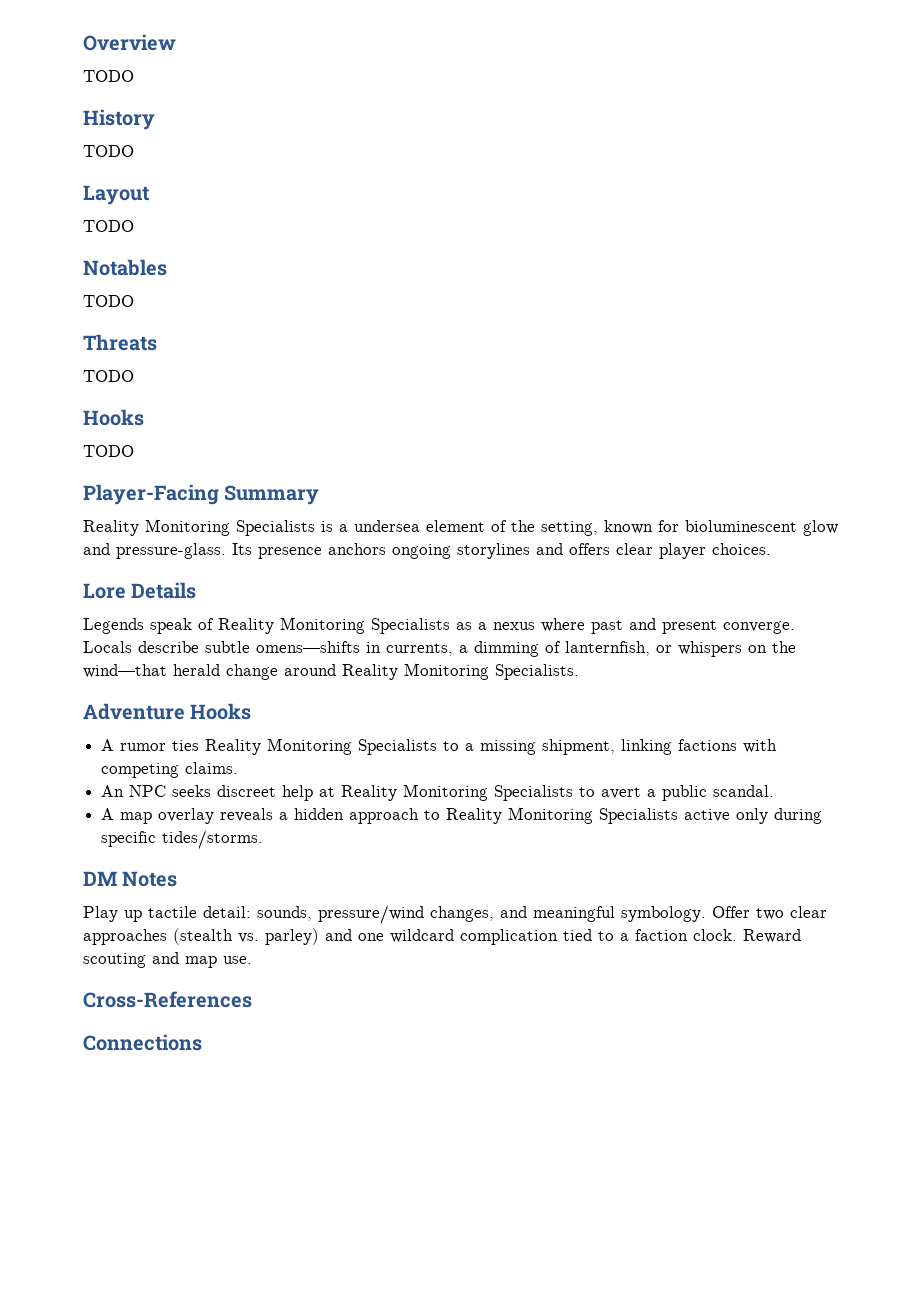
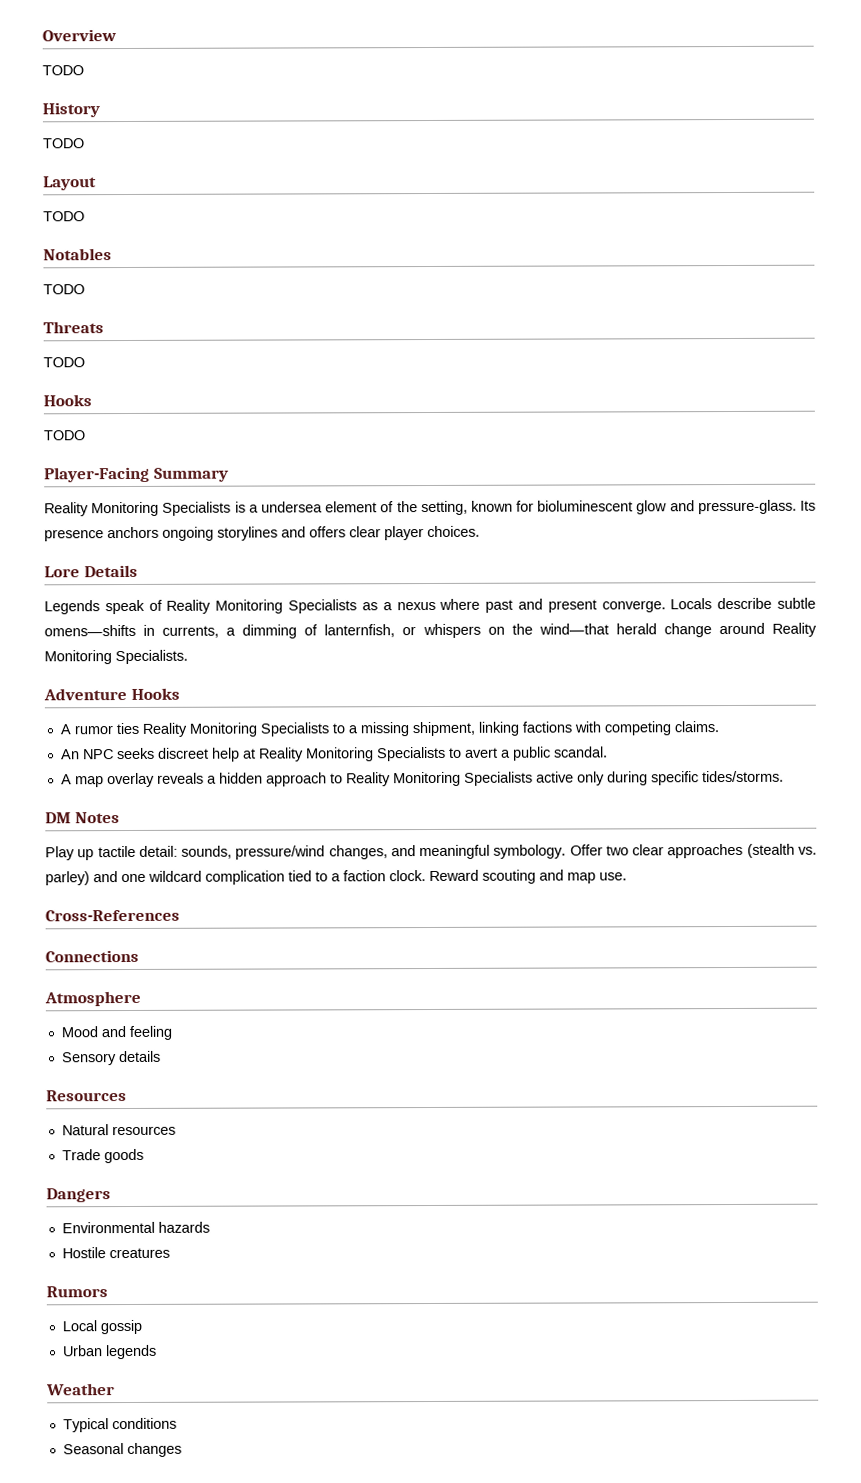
+ Atmosphere
+ Mood and feeling
+ Sensory details
+ Resources
+ Natural resources
+ Trade goods
+ Dangers
+ Environmental hazards
+ Hostile creatures
+ Rumors
+ Local gossip
+ Urban legends
+ Weather
+ Typical conditions
+ Seasonal changes

